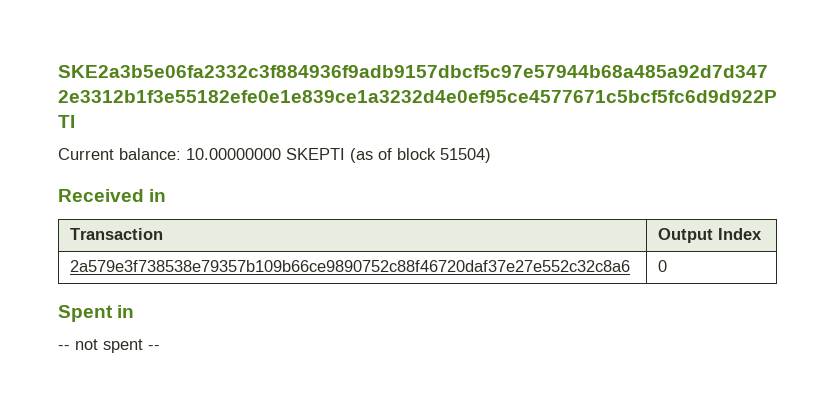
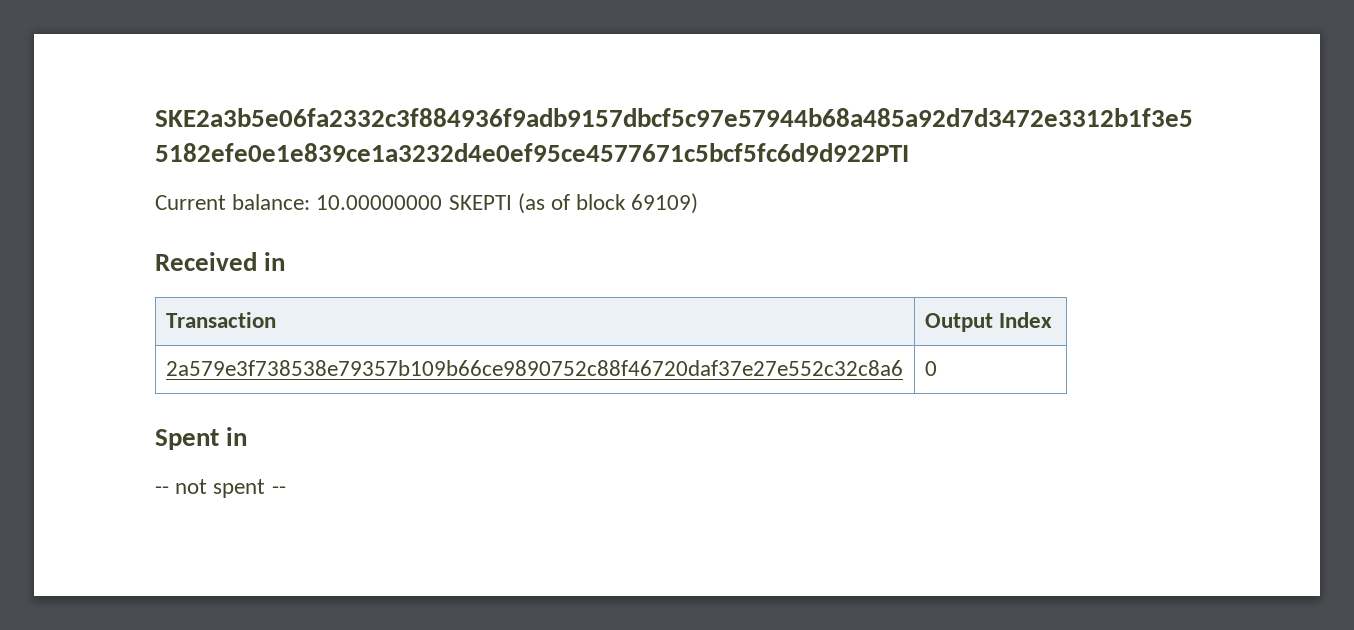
- Current balance: 10.00000000 SKEPTI (as of block 51504)
+ Current balance: 10.00000000 SKEPTI (as of block 69109)

